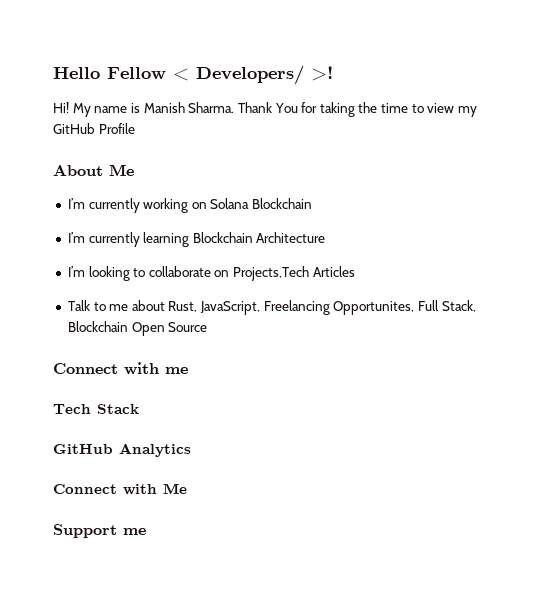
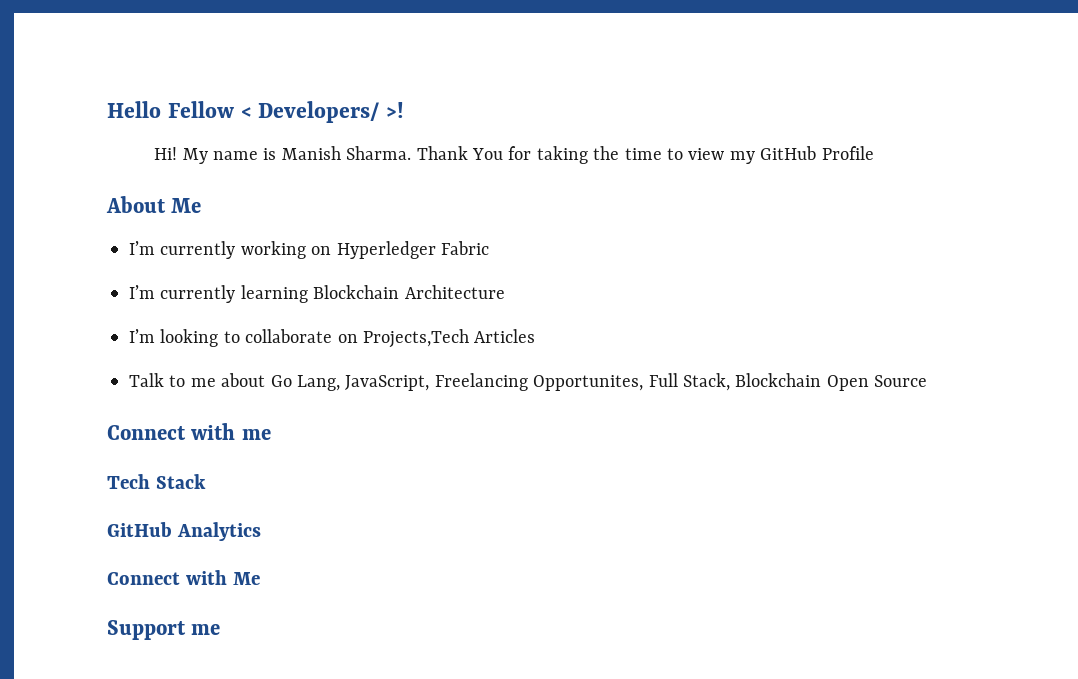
- I’m currently working on Solana Blockchain
+ I’m currently working on Hyperledger Fabric
- Talk to me about Rust, JavaScript, Freelancing Opportunites, Full Stack, Blockchain Open Source
+ Talk to me about Go Lang, JavaScript, Freelancing Opportunites, Full Stack, Blockchain Open Source

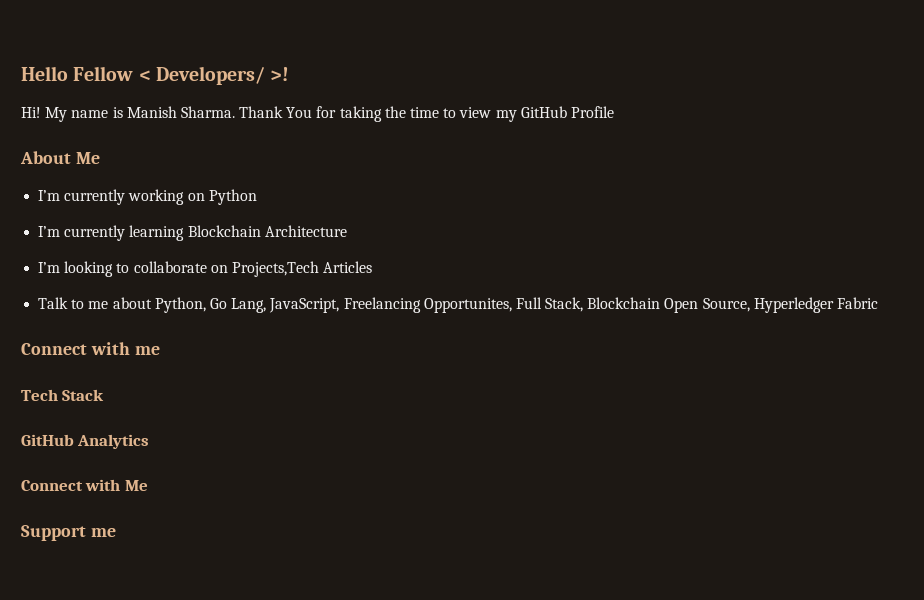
- I’m currently working on Hyperledger Fabric
+ I’m currently working on Python
- Talk to me about Go Lang, JavaScript, Freelancing Opportunites, Full Stack, Blockchain Open Source
+ Talk to me about Python, Go Lang, JavaScript, Freelancing Opportunites, Full Stack, Blockchain Open Source, Hyperledger Fabric

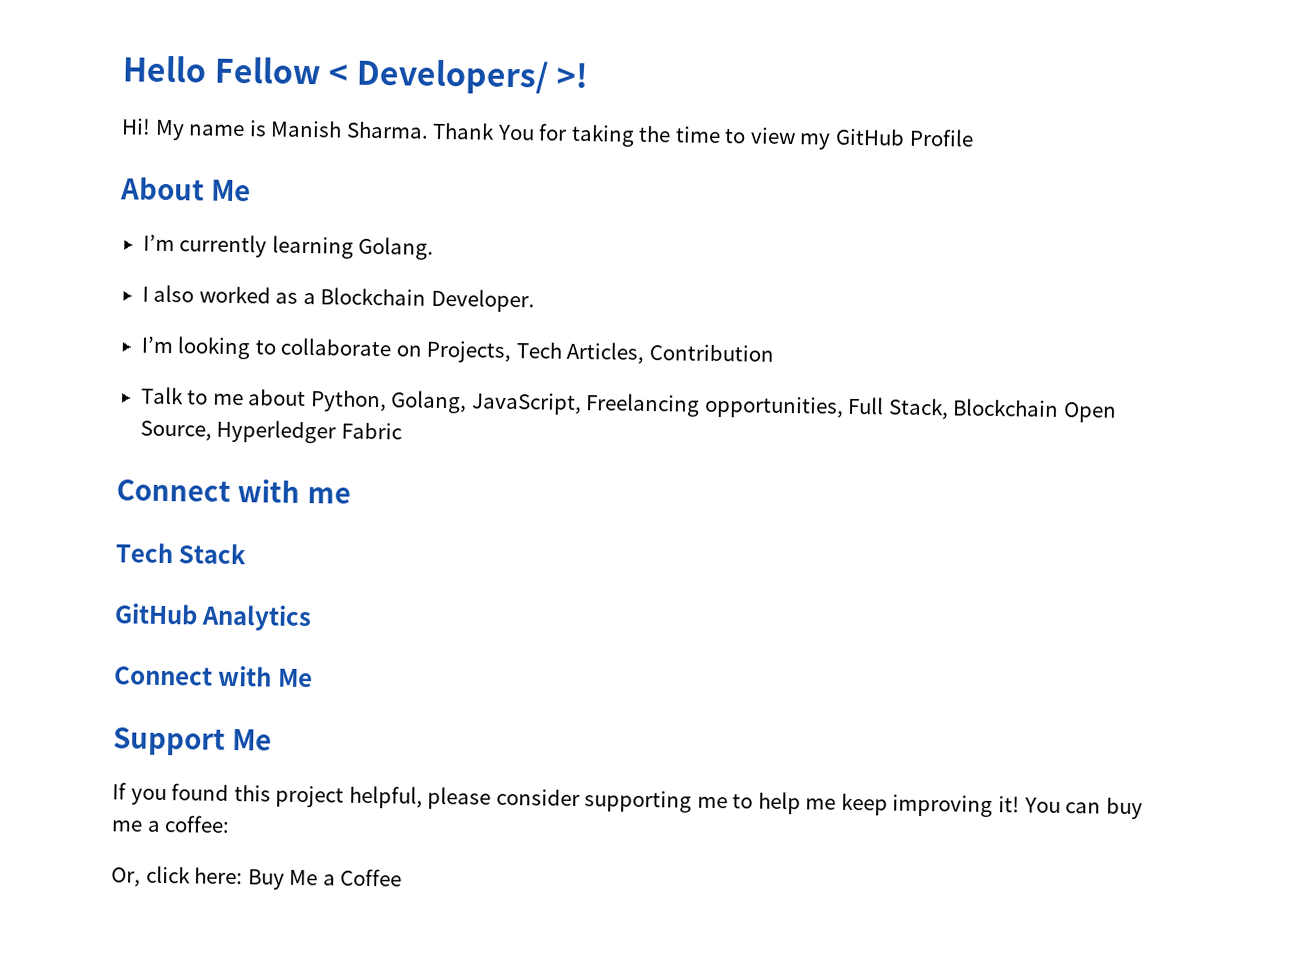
- I’m currently working on Python
- I’m currently learning Blockchain Architecture
+ I’m currently learning Golang.
+ I also worked as a Blockchain Developer.
- I’m looking to collaborate on Projects,Tech Articles
+ I’m looking to collaborate on Projects, Tech Articles, Contribution
- Talk to me about Python, Go Lang, JavaScript, Freelancing Opportunites, Full Stack, Blockchain Open Source, Hyperledger Fabric
+ Talk to me about Python, Golang, JavaScript, Freelancing opportunities, Full Stack, Blockchain Open Source, Hyperledger Fabric
- Support me
+ Support Me
+ If you found this project helpful, please consider supporting me to help me keep improving it! You can buy me a coffee:
+ Or, click here: Buy Me a Coffee

